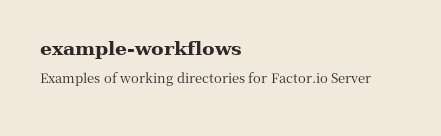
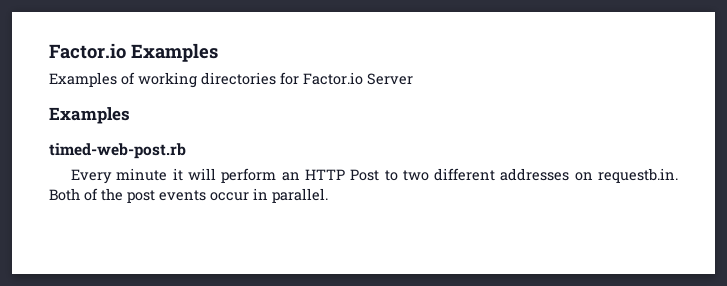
- example-workflows
+ Factor.io Examples
  Examples of working directories for Factor.io Server
+ Examples
+ timed-web-post.rb
+ Every minute it will perform an HTTP Post to two different addresses on requestb.in. Both of the post events occur in parallel.

